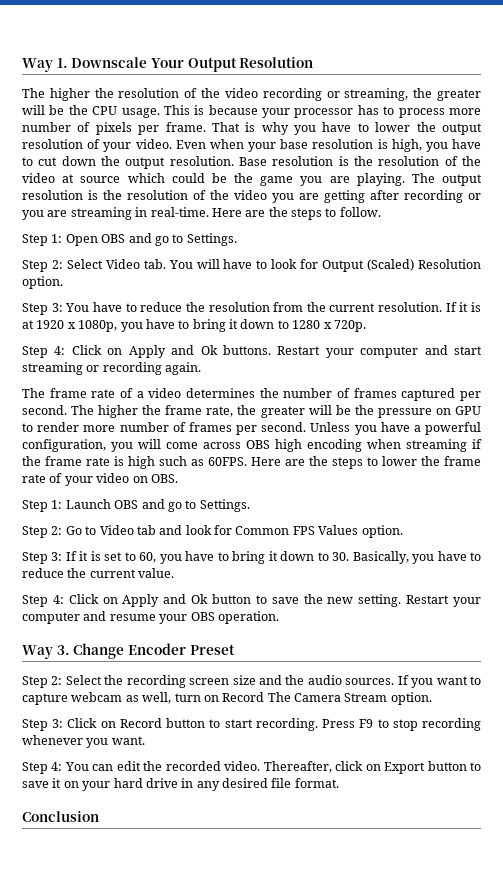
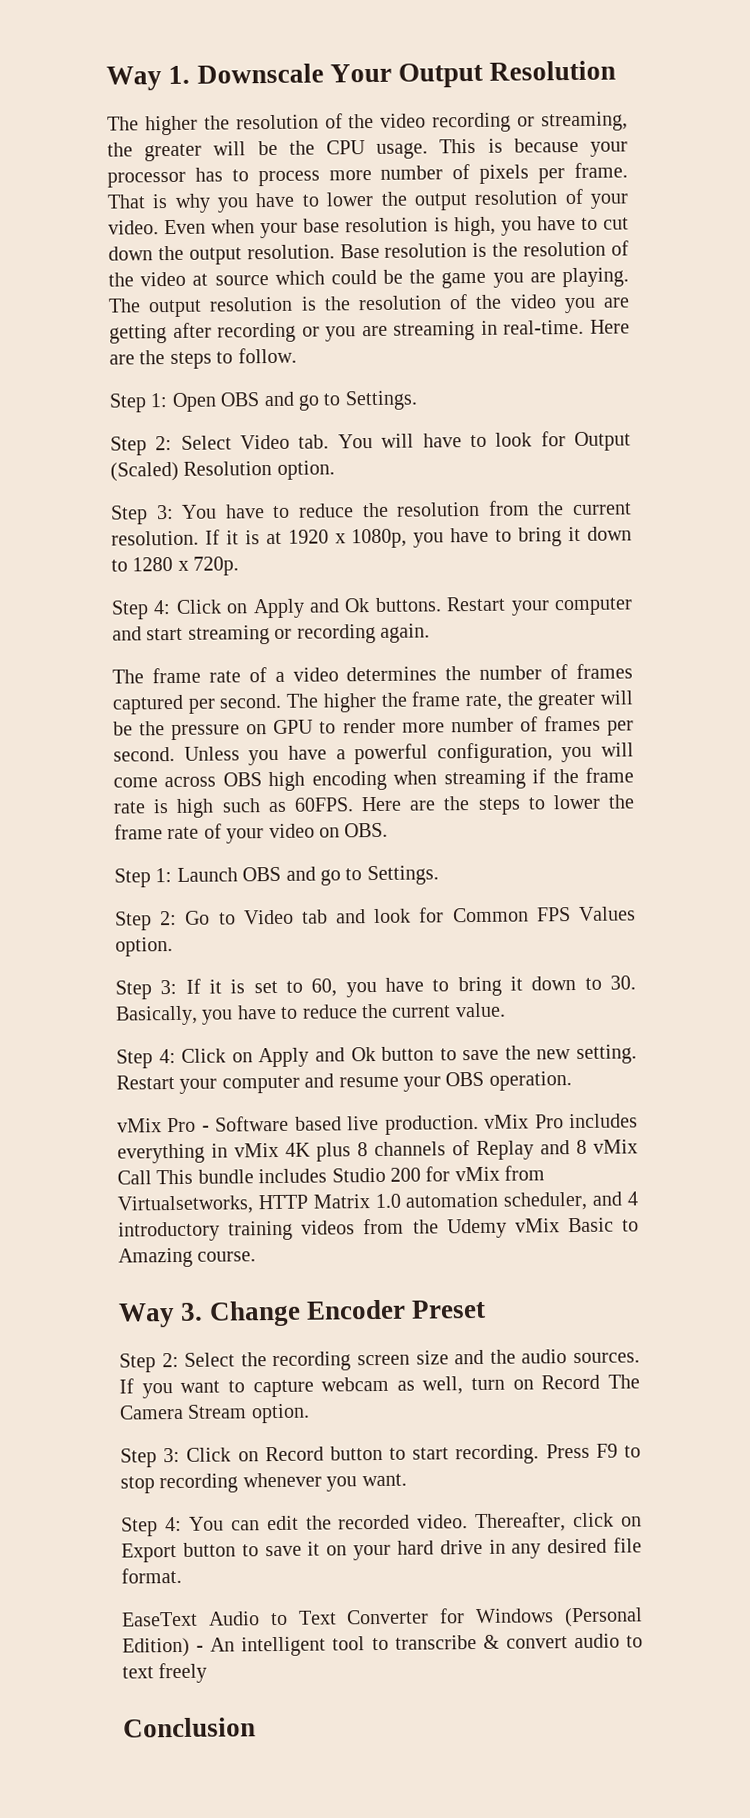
+ vMix Pro - Software based live production. vMix Pro includes everything in vMix 4K plus 8 channels of Replay and 8 vMix Call This bundle includes Studio 200 for vMix from Virtualsetworks, HTTP Matrix 1.0 automation scheduler, and 4 introductory training videos from the Udemy vMix Basic to Amazing course.
+ EaseText Audio to Text Converter for Windows (Personal Edition) - An intelligent tool to transcribe & convert audio to text freely

